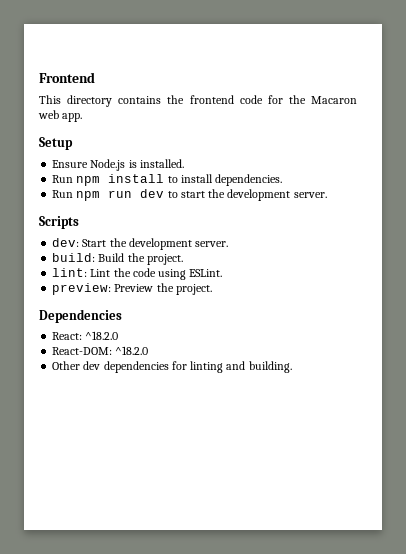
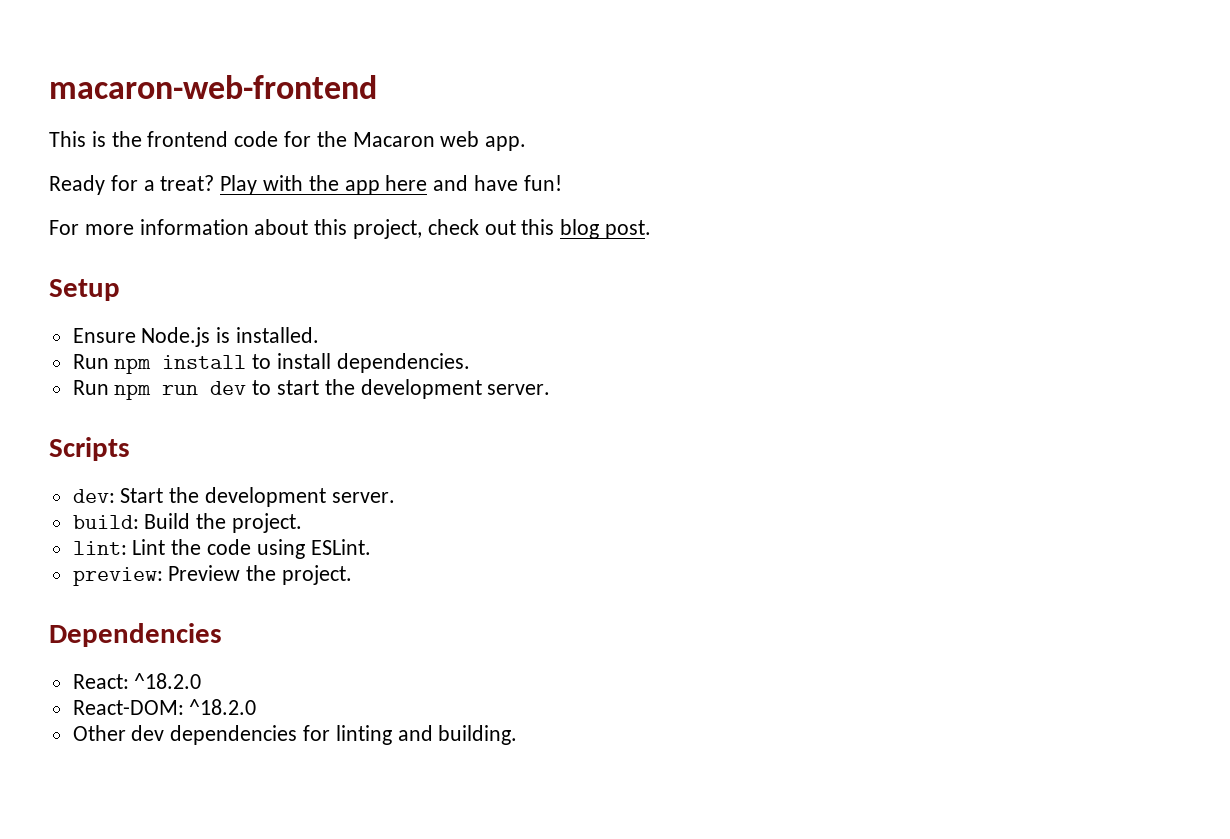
- Frontend
+ macaron-web-frontend
- This directory contains the frontend code for the Macaron web app.
+ This is the frontend code for the Macaron web app.
+ Ready for a treat? Play with the app here and have fun!
+ For more information about this project, check out this blog post.

